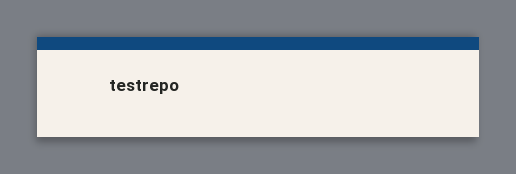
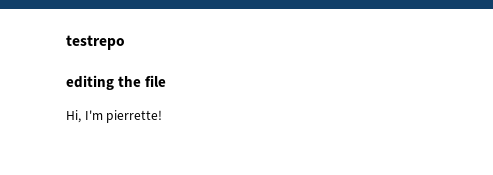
+ editing the file
+ Hi, I'm pierrette!

